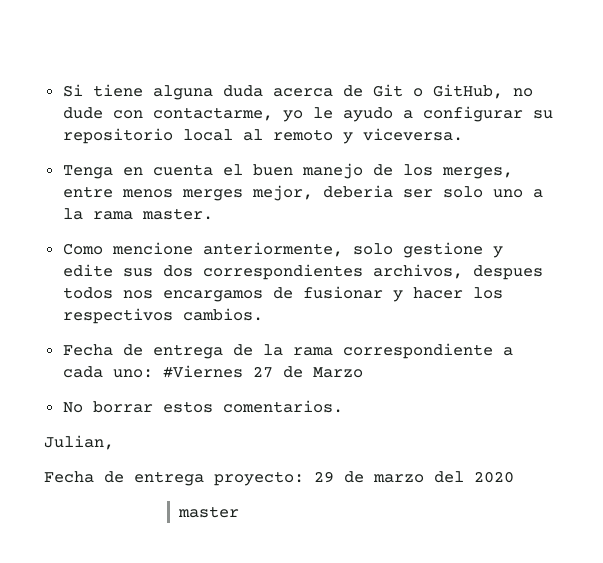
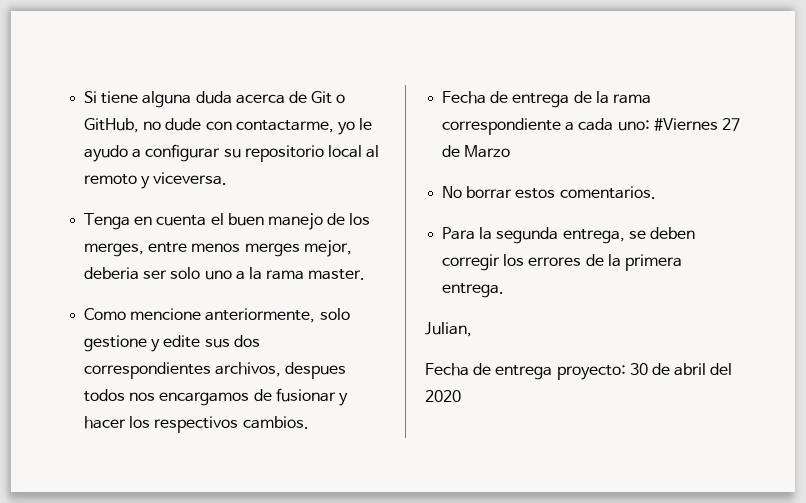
+ Para la segunda entrega, se deben corregir los errores de la primera entrega.
- Fecha de entrega proyecto: 29 de marzo del 2020
+ Fecha de entrega proyecto: 30 de abril del 2020
- master

